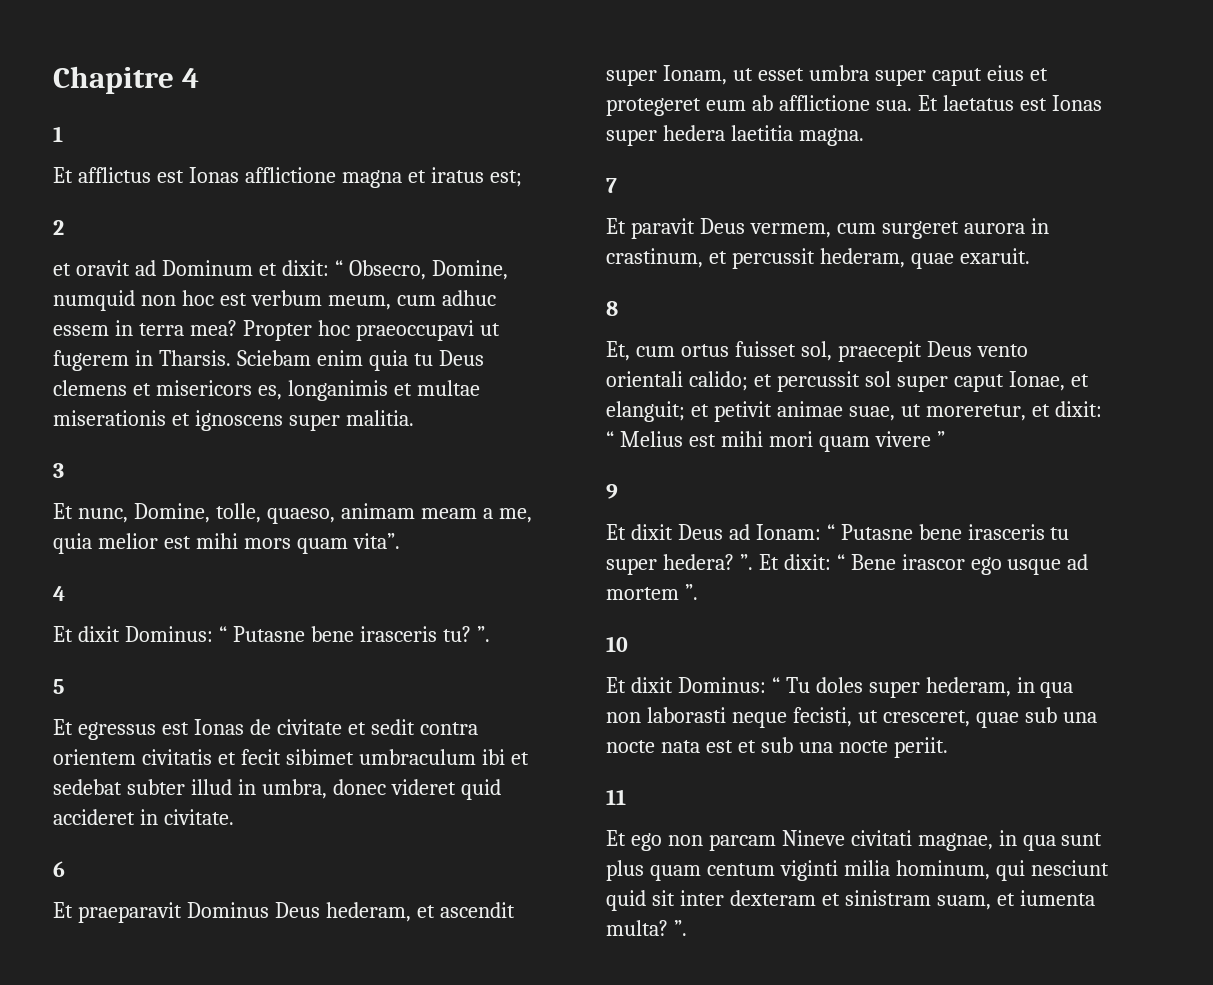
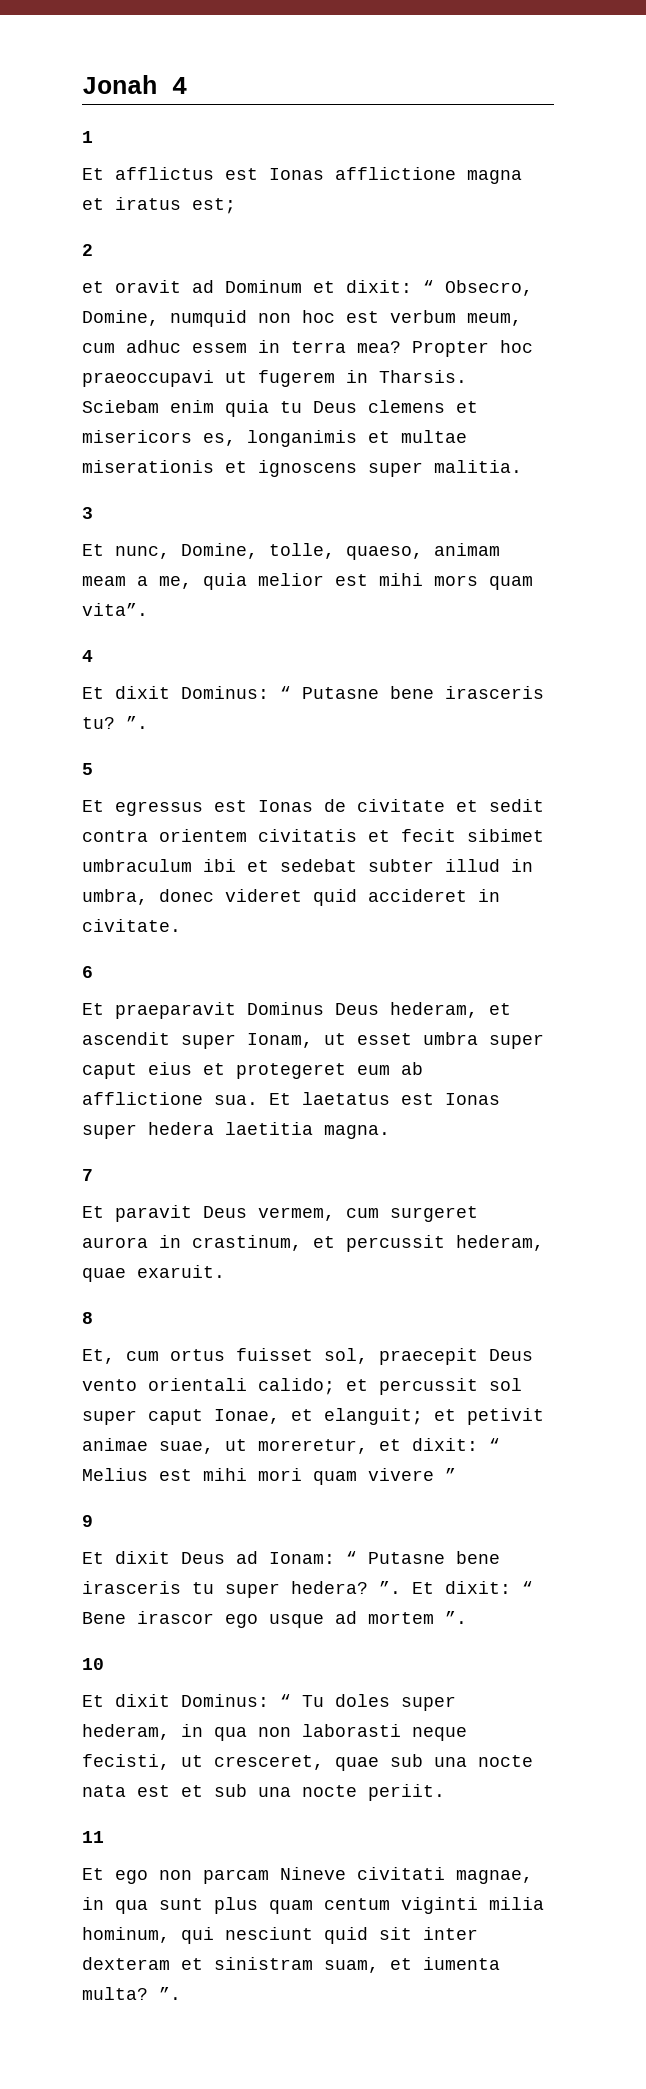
- Chapitre 4
+ Jonah 4

